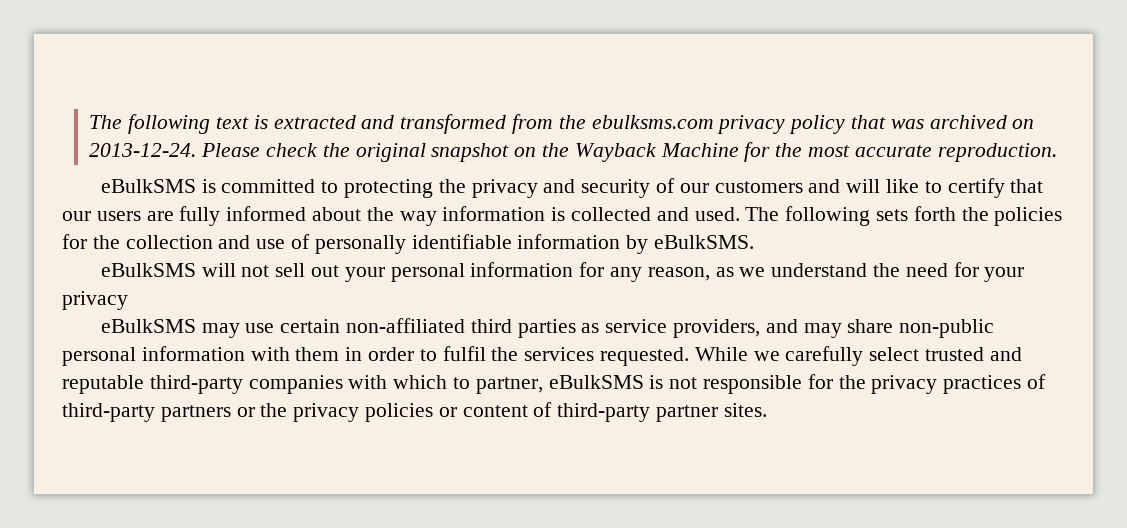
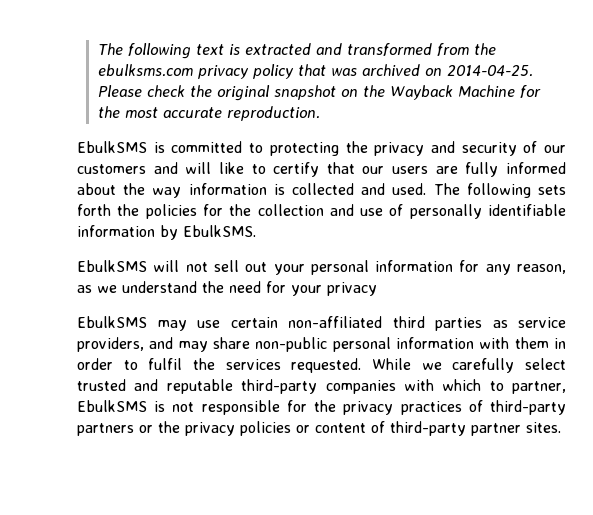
- The following text is extracted and transformed from the ebulksms.com privacy policy that was archived on 2013-12-24.
+ The following text is extracted and transformed from the ebulksms.com privacy policy that was archived on 2014-04-25.
- eBulkSMS is committed to protecting the privacy and security of our customers and will like to certify that our users are fully informed about the way information is collected and used.
+ EbulkSMS is committed to protecting the privacy and security of our customers and will like to certify that our users are fully informed about the way information is collected and used.
- The following sets forth the policies for the collection and use of personally identifiable information by eBulkSMS.
- eBulkSMS will not sell out your personal information for any reason, as we understand the need for your privacy
+ The following sets forth the policies for the collection and use of personally identifiable information by EbulkSMS.
+ EbulkSMS will not sell out your personal information for any reason, as we understand the need for your privacy
- eBulkSMS may use certain non-affiliated third parties as service providers, and may share non-public personal information with them in order to fulfil the services requested.
+ EbulkSMS may use certain non-affiliated third parties as service providers, and may share non-public personal information with them in order to fulfil the services requested.
- While we carefully select trusted and reputable third-party companies with which to partner, eBulkSMS is not responsible for the privacy practices of third-party partners or the privacy policies or content of third-party partner sites.
+ While we carefully select trusted and reputable third-party companies with which to partner, EbulkSMS is not responsible for the privacy practices of third-party partners or the privacy policies or content of third-party partner sites.

